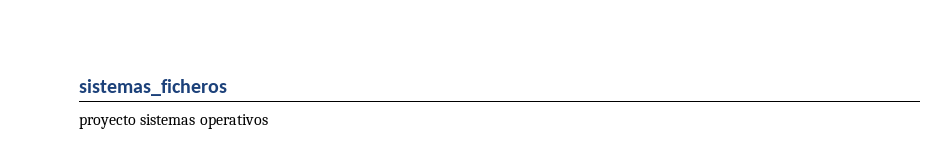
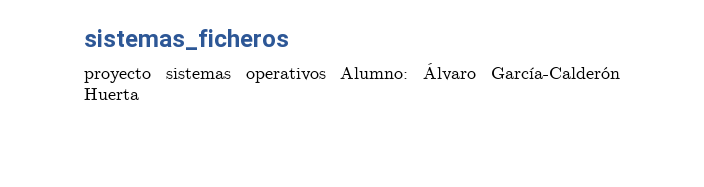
- proyecto sistemas operativos
+ proyecto sistemas operativos Alumno: Álvaro García-Calderón Huerta

